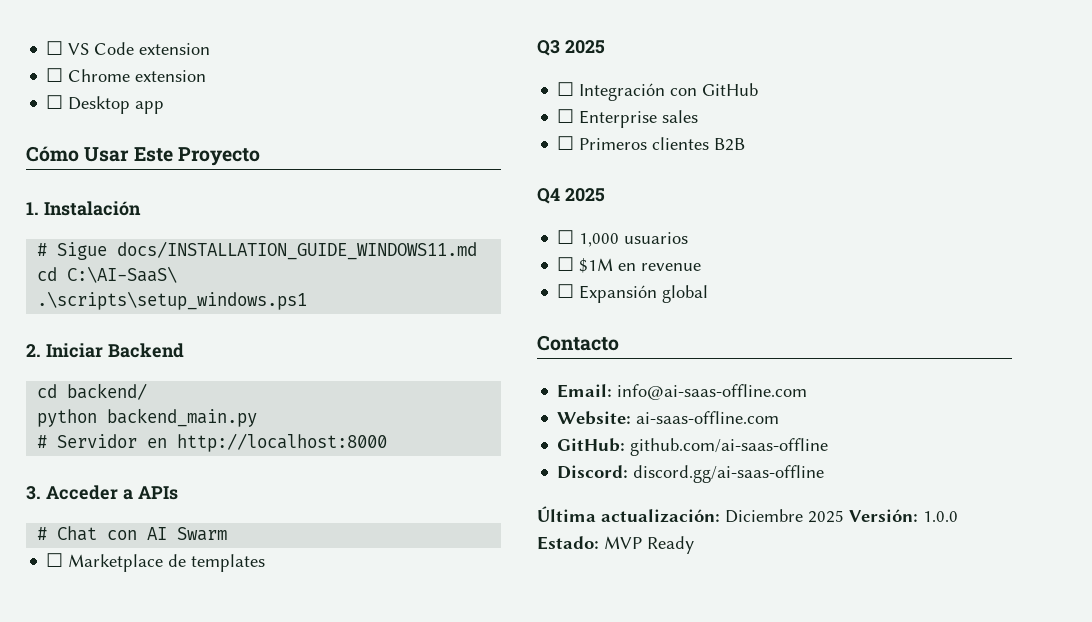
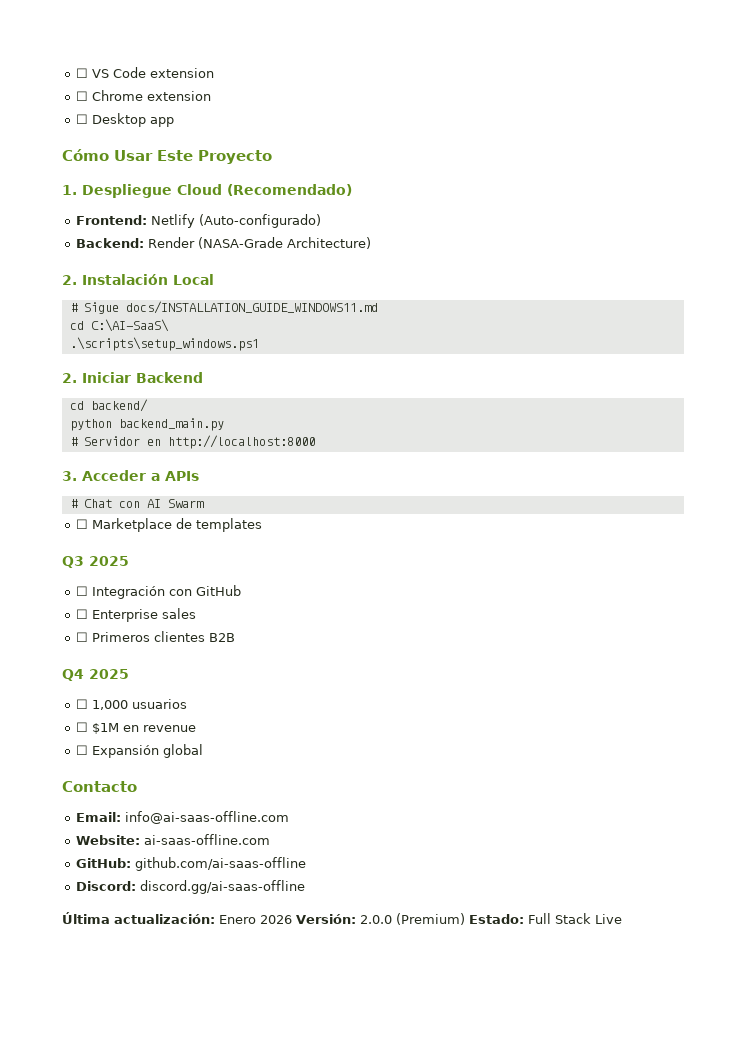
- 1. Instalación
+ 1. Despliegue Cloud (Recomendado)
+ Frontend: Netlify (Auto-configurado)
+ Backend: Render (NASA-Grade Architecture)
+ 2. Instalación Local
- Última actualización: Diciembre 2025 Versión: 1.0.0 Estado: MVP Ready
+ Última actualización: Enero 2026 Versión: 2.0.0 (Premium) Estado: Full Stack Live

